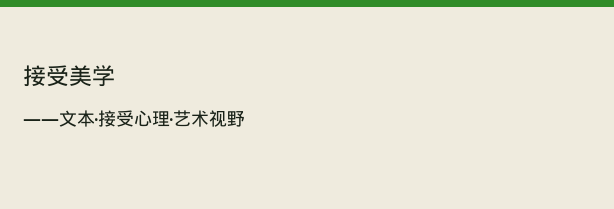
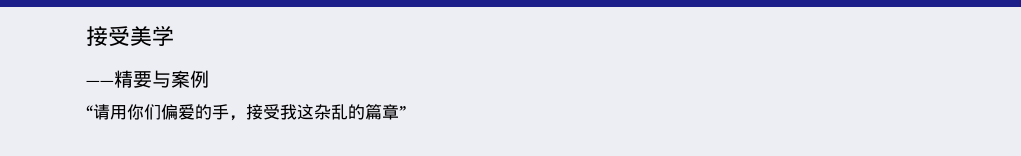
- ——文本·接受心理·艺术视野
+ ——精要与案例
+ “请用你们偏爱的手，接受我这杂乱的篇章”

